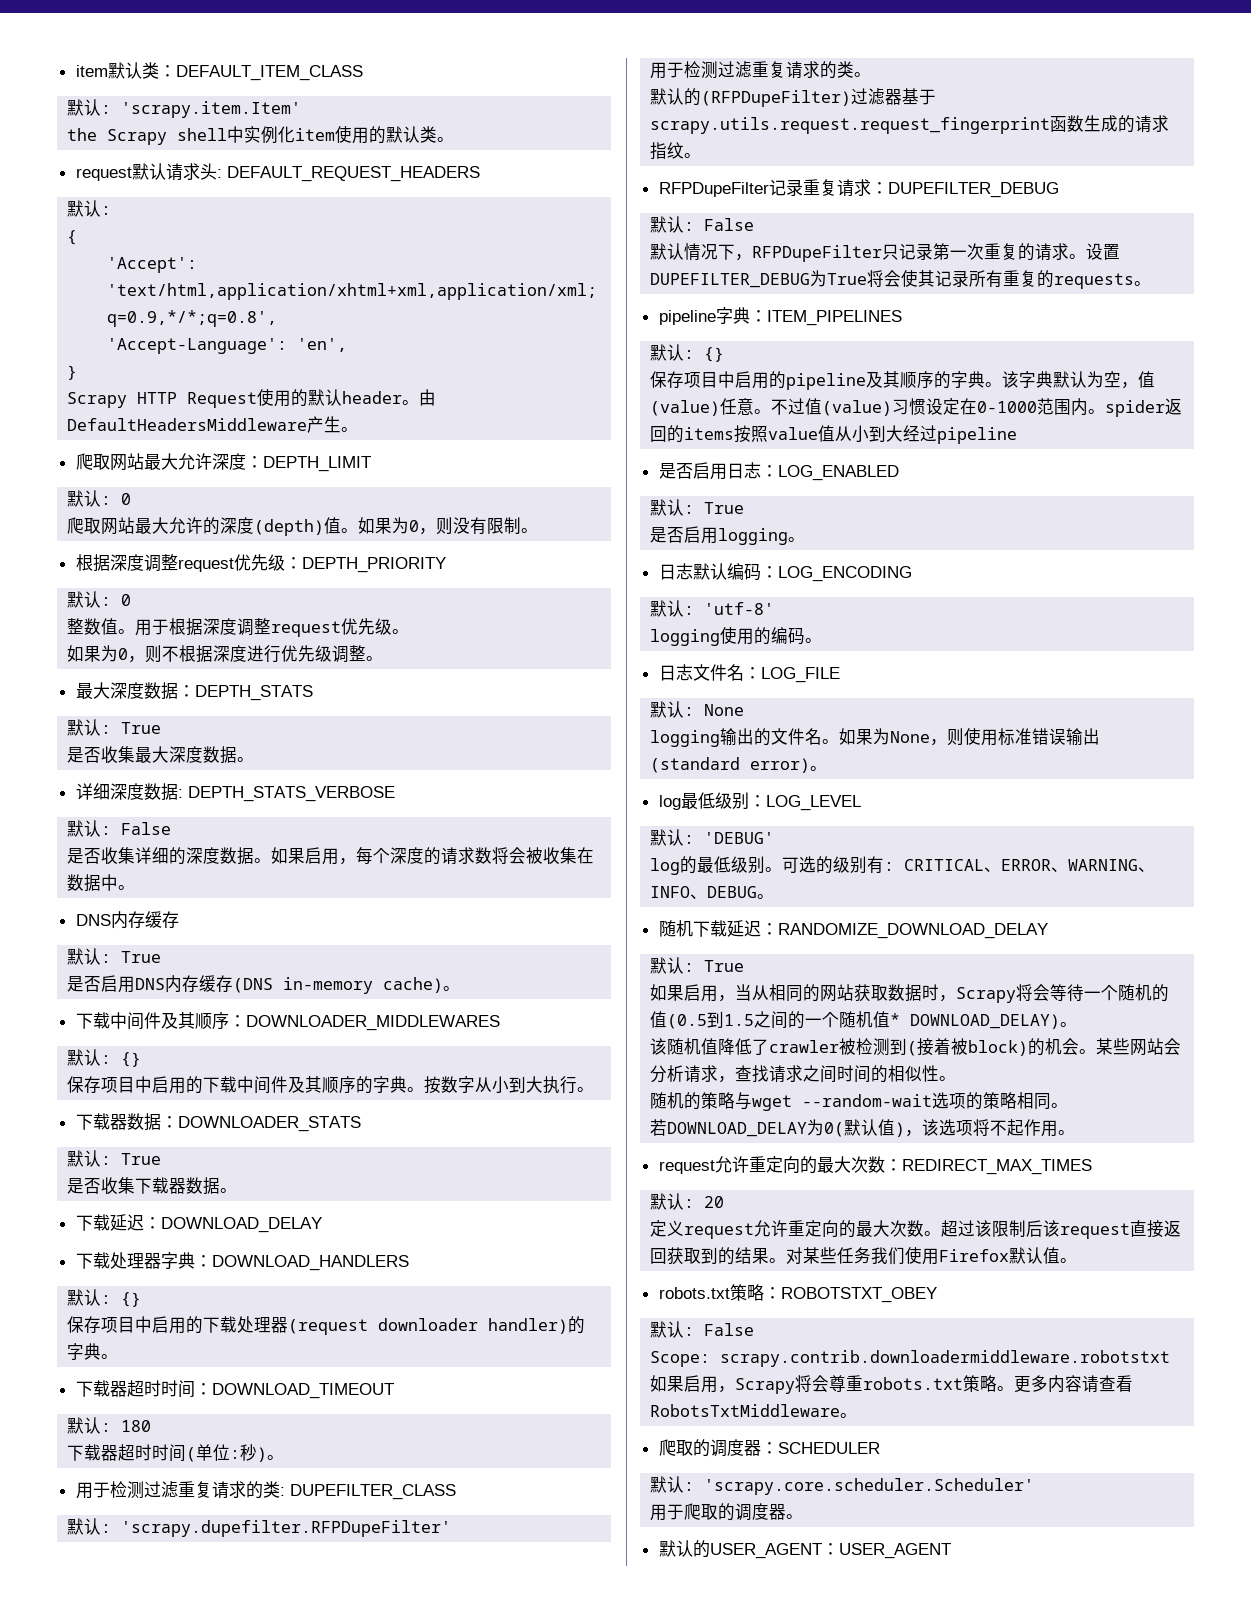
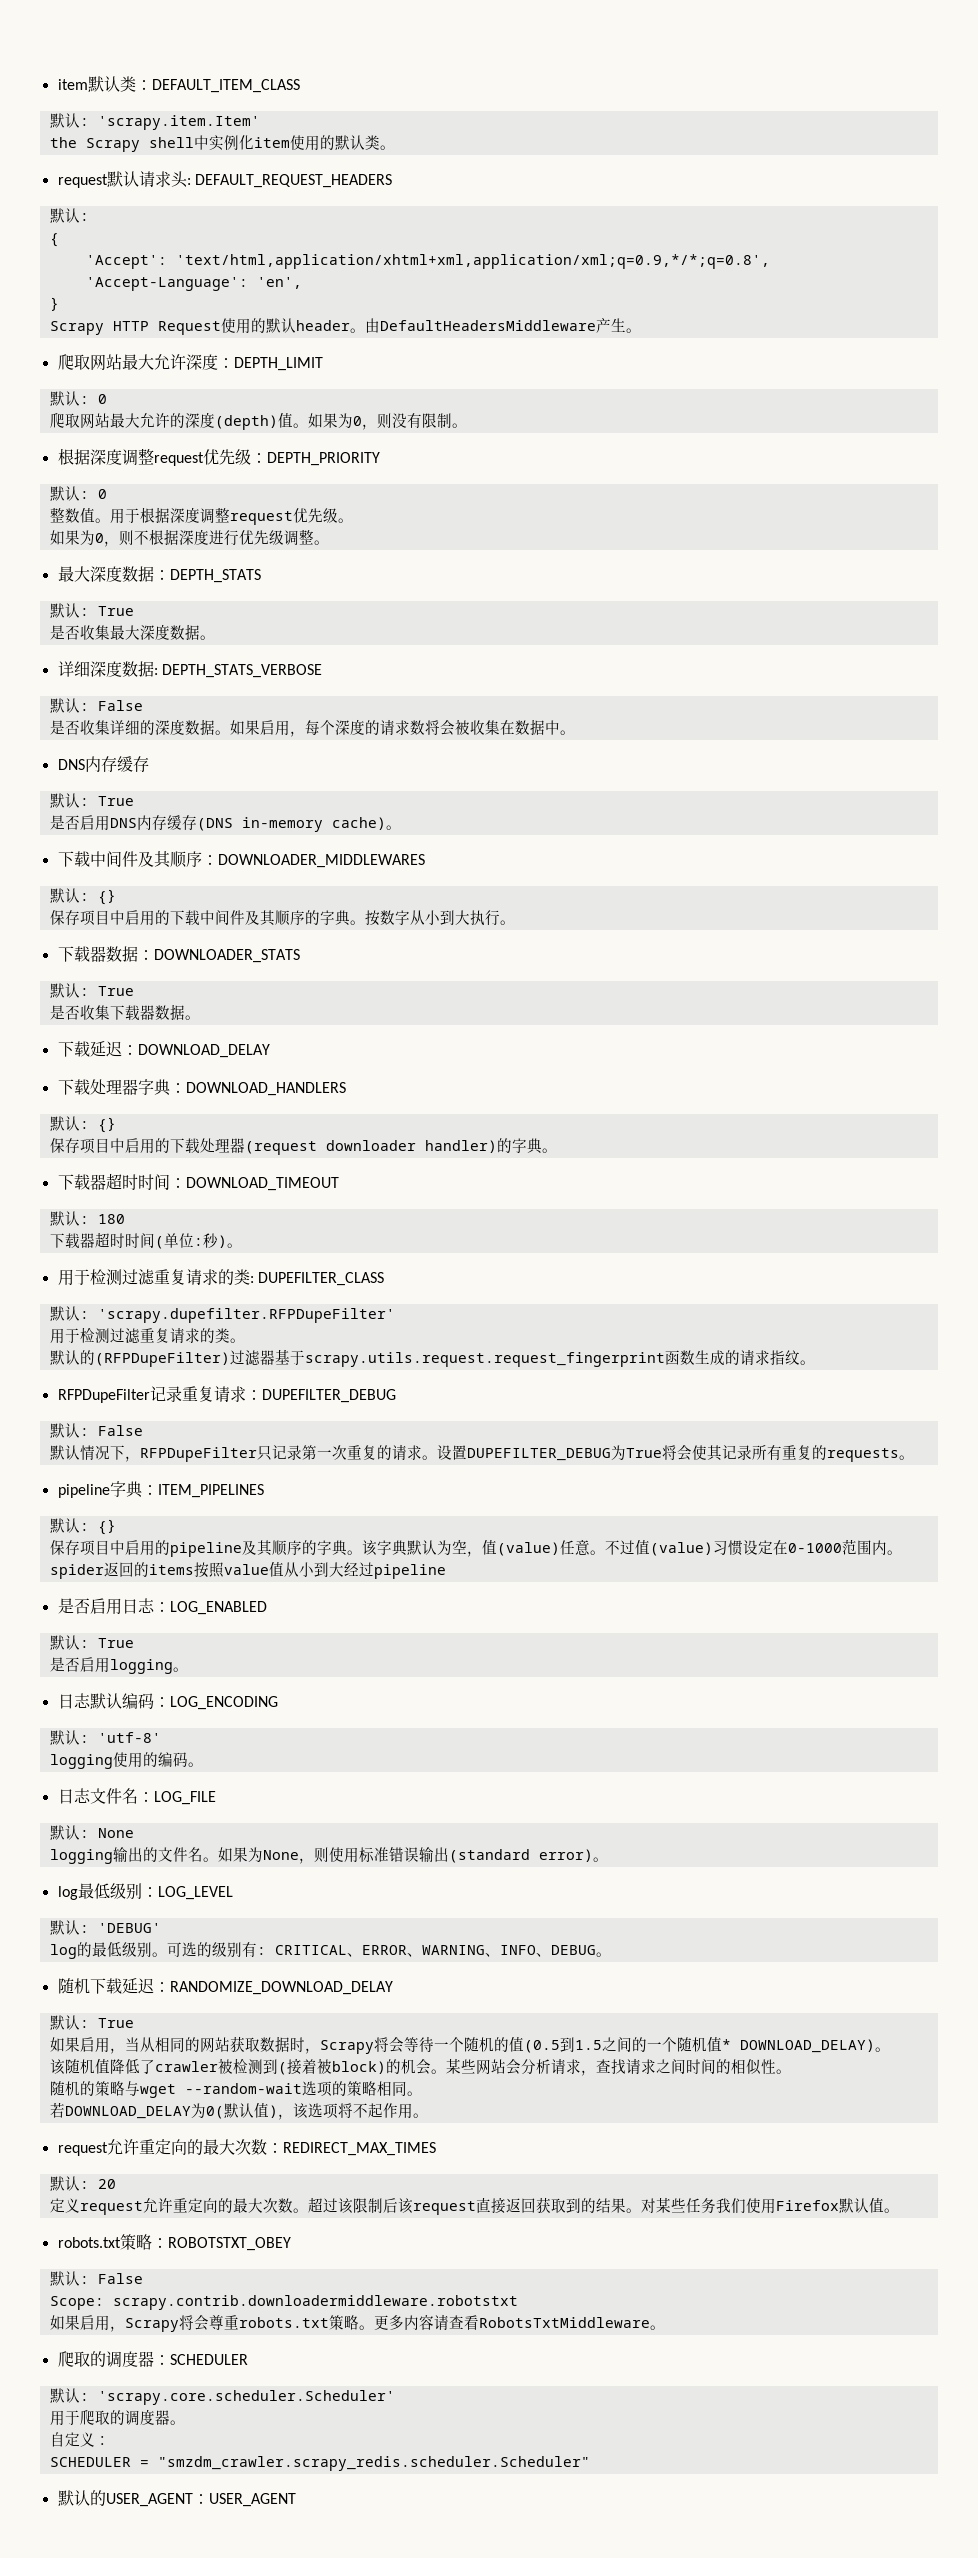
+ 自定义：
+ SCHEDULER = "smzdm_crawler.scrapy_redis.scheduler.Scheduler"

